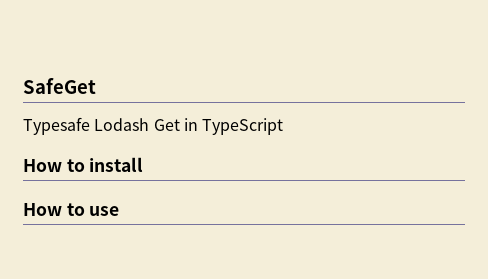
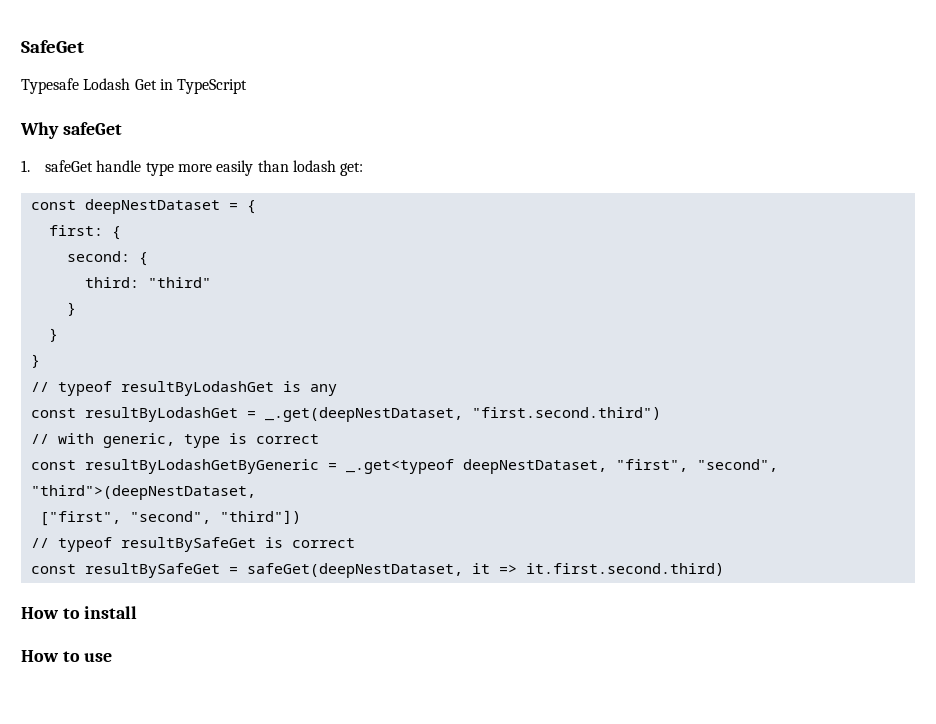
+ Why safeGet
+ 1. safeGet handle type more easily than lodash get:
+ const deepNestDataset = {
+ first: {
+ second: {
+ third: "third"
+ }
+ }
+ }
+ // typeof resultByLodashGet is any
+ const resultByLodashGet = _.get(deepNestDataset, "first.second.third")
+ // with generic, type is correct
+ const resultByLodashGetByGeneric = _.get<typeof deepNestDataset, "first", "second", "third">(deepNestDataset,
+ ["first", "second", "third"])
+ // typeof resultBySafeGet is correct
+ const resultBySafeGet = safeGet(deepNestDataset, it => it.first.second.third)

